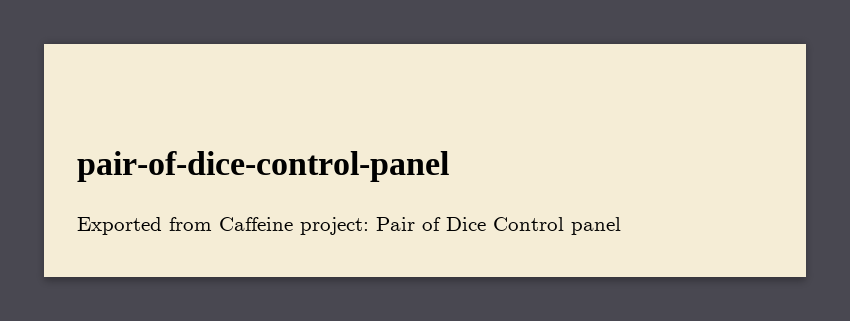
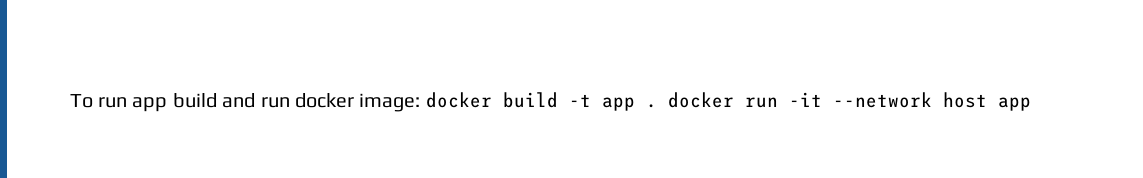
- pair-of-dice-control-panel
- Exported from Caffeine project: Pair of Dice Control panel
+ To run app build and run docker image: docker build -t app . docker run -it --network host app

